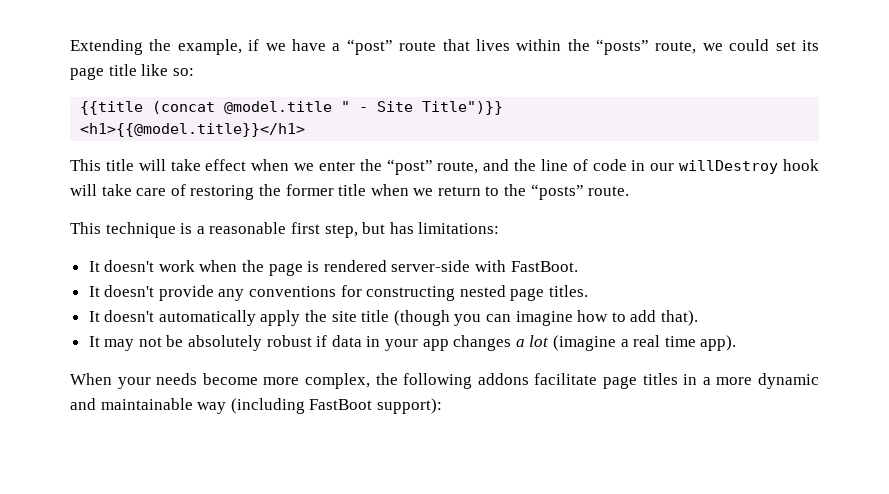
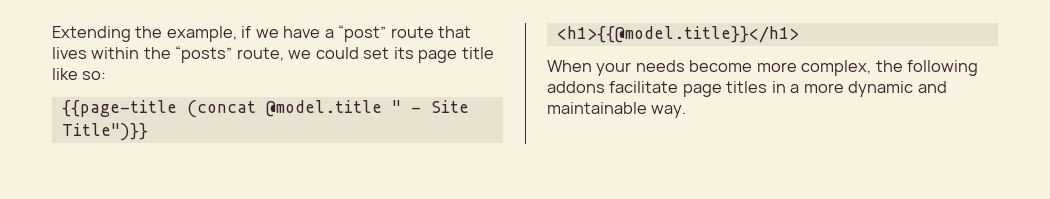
- {{title (concat @model.title " - Site Title")}}
+ {{page-title (concat @model.title " - Site Title")}}
- This title will take effect when we enter the “post” route, and the line of code in our willDestroy hook will take care of restoring the former title when we return to the “posts” route.
- This technique is a reasonable first step, but has limitations:
- It doesn't work when the page is rendered server-side with FastBoot.
- It doesn't provide any conventions for constructing nested page titles.
- It doesn't automatically apply the site title (though you can imagine how to add that).
- It may not be absolutely robust if data in your app changes a lot (imagine a real time app).
- When your needs become more complex, the following addons facilitate page titles in a more dynamic and maintainable way (including FastBoot support):
+ When your needs become more complex, the following addons facilitate page titles in a more dynamic and maintainable way.

